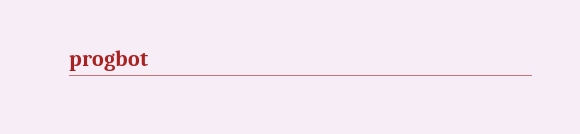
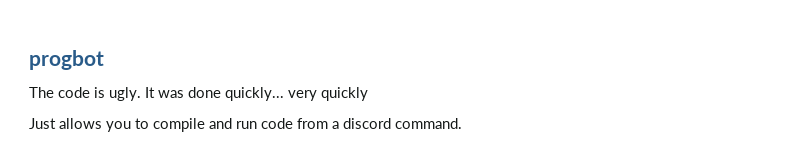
+ The code is ugly. It was done quickly... very quickly
+ Just allows you to compile and run code from a discord command.

